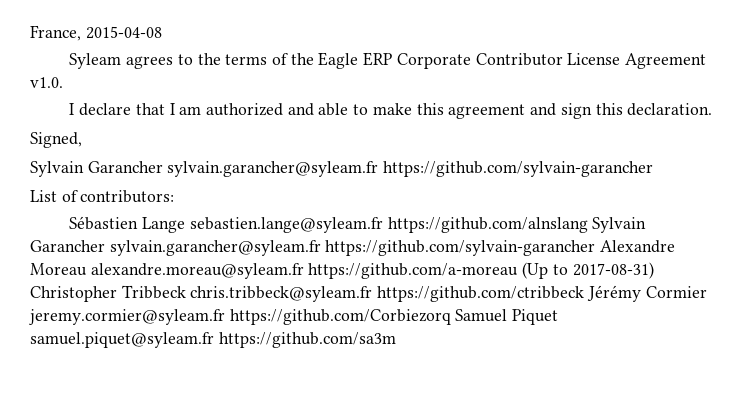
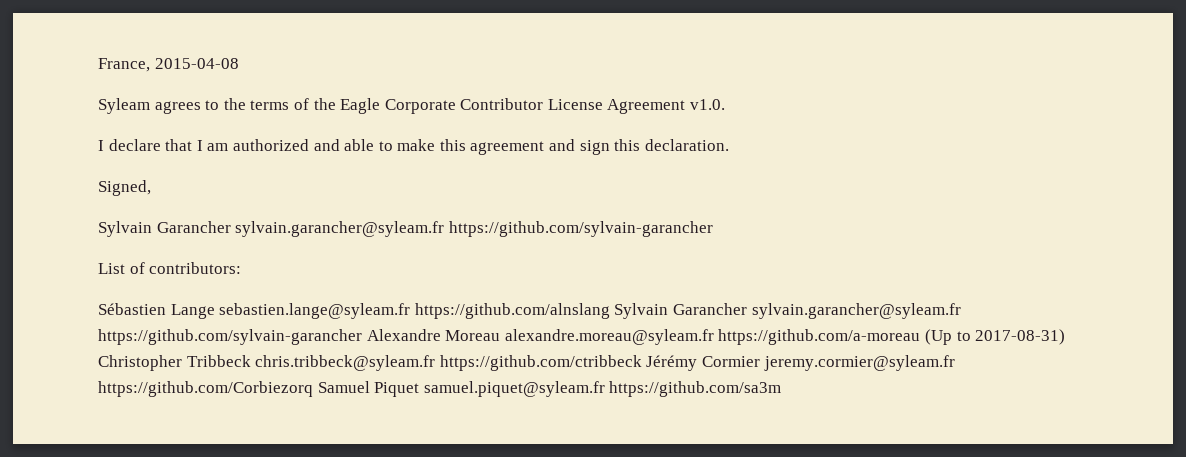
- Syleam agrees to the terms of the Eagle ERP Corporate Contributor License Agreement v1.0.
+ Syleam agrees to the terms of the Eagle Corporate Contributor License Agreement v1.0.

